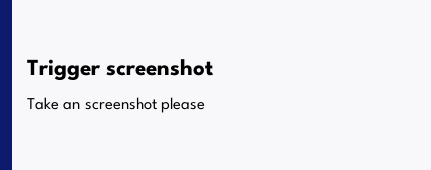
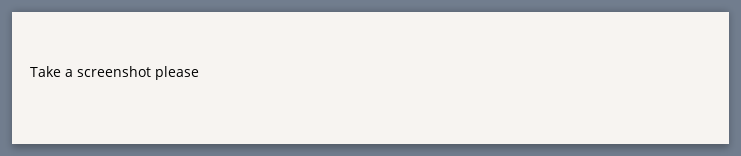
- Trigger screenshot
- Take an screenshot please
+ Take a screenshot please

